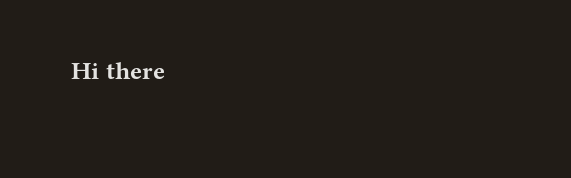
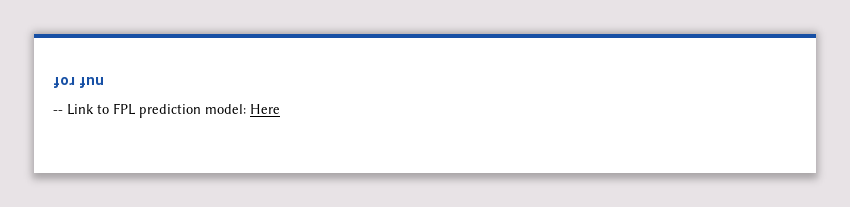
- Hi there
+ ɟoɹ ɟnu
+ -- Link to FPL prediction model: Here

